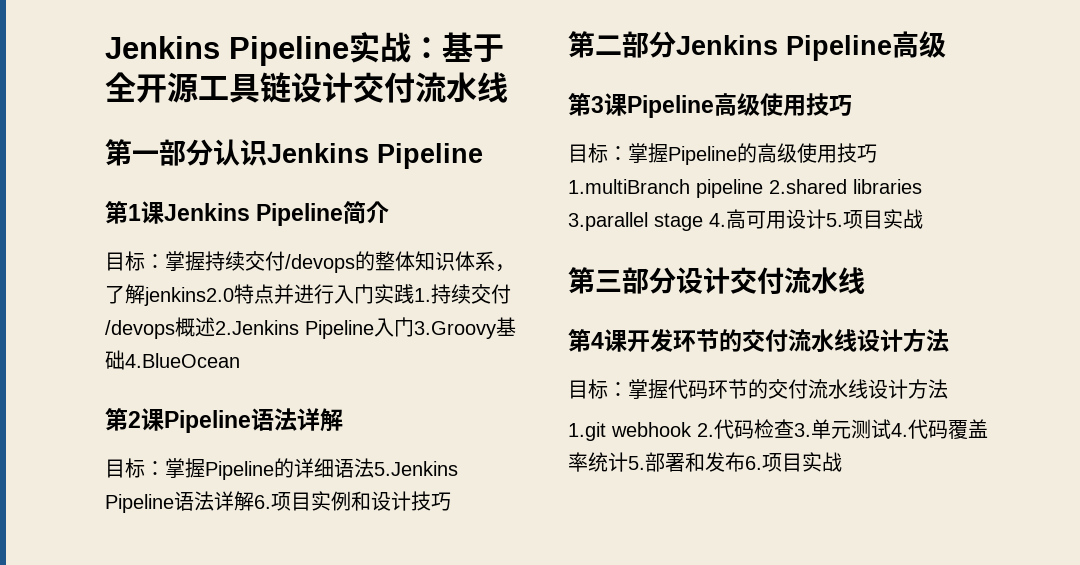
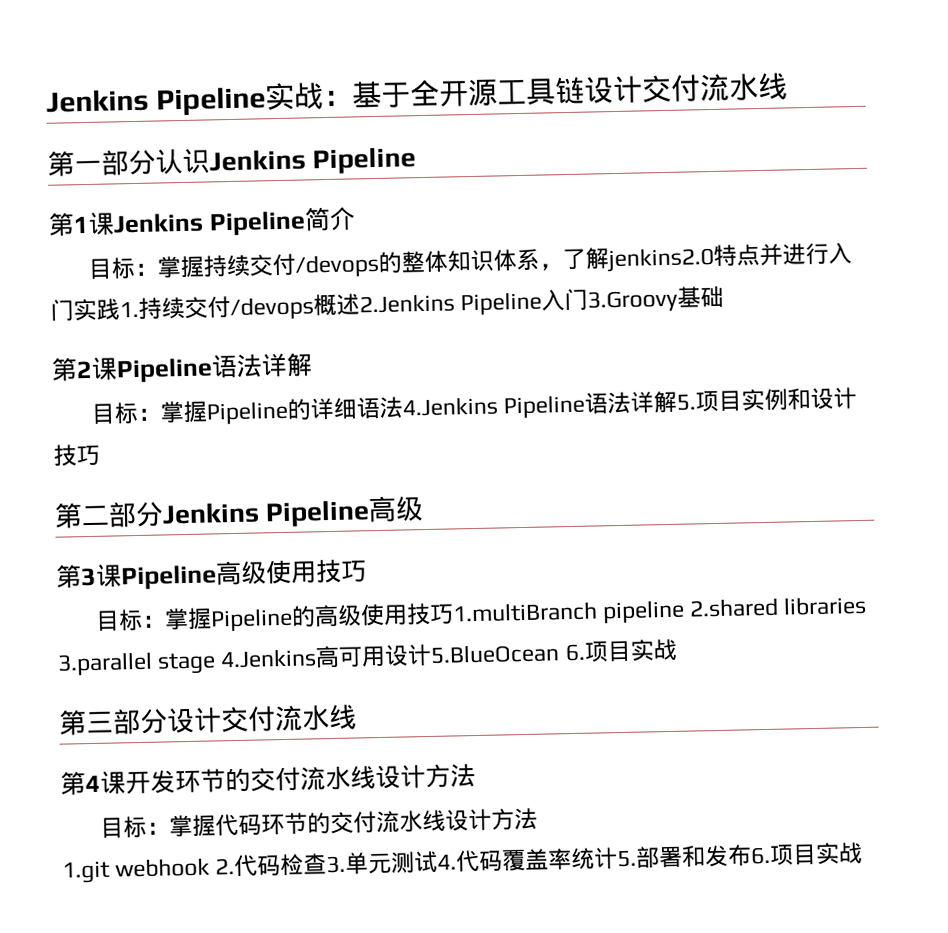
- 目标：掌握持续交付/devops的整体知识体系，了解jenkins2.0特点并进行入门实践1.持续交付/devops概述2.Jenkins Pipeline入门3.Groovy基础4.BlueOcean
+ 目标：掌握持续交付/devops的整体知识体系，了解jenkins2.0特点并进行入门实践1.持续交付/devops概述2.Jenkins Pipeline入门3.Groovy基础
- 目标：掌握Pipeline的详细语法5.Jenkins Pipeline语法详解6.项目实例和设计技巧
+ 目标：掌握Pipeline的详细语法4.Jenkins Pipeline语法详解5.项目实例和设计技巧
- 目标：掌握Pipeline的高级使用技巧1.multiBranch pipeline 2.shared libraries 3.parallel stage 4.高可用设计5.项目实战
+ 目标：掌握Pipeline的高级使用技巧1.multiBranch pipeline 2.shared libraries 3.parallel stage 4.Jenkins高可用设计5.BlueOcean 6.项目实战

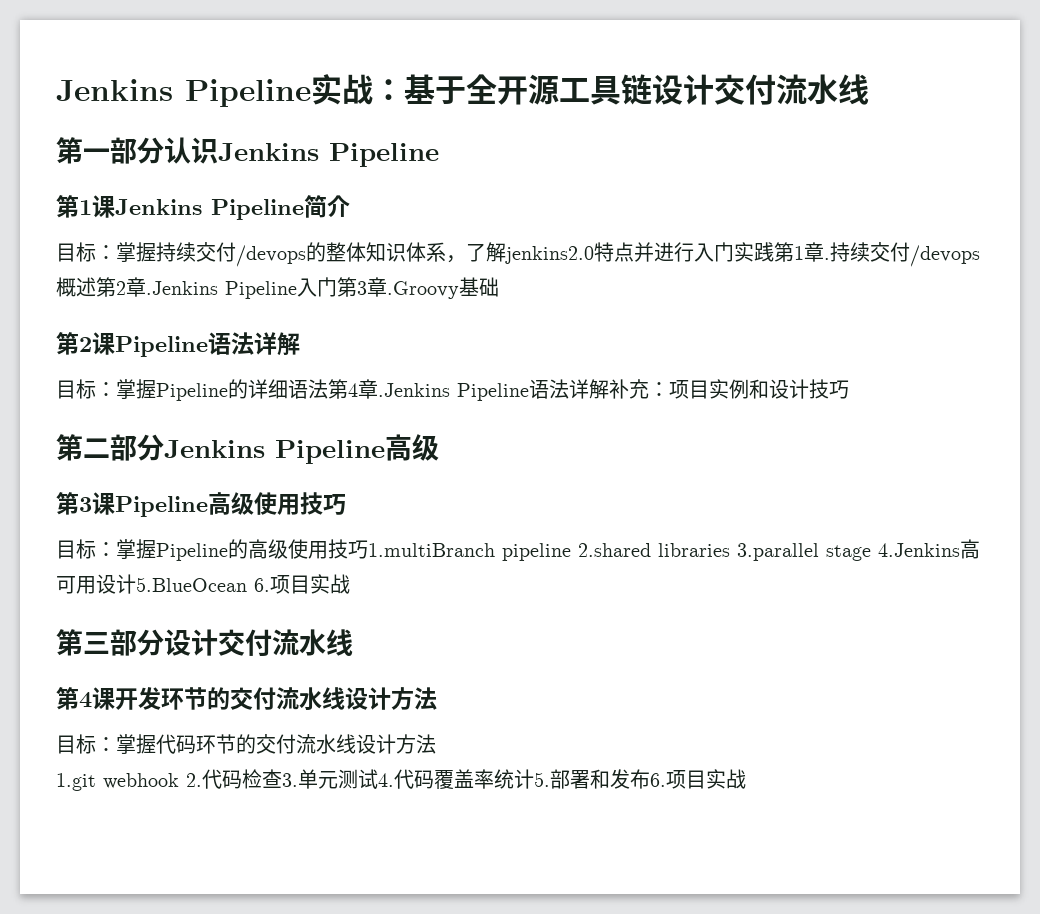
- 目标：掌握持续交付/devops的整体知识体系，了解jenkins2.0特点并进行入门实践1.持续交付/devops概述2.Jenkins Pipeline入门3.Groovy基础
+ 目标：掌握持续交付/devops的整体知识体系，了解jenkins2.0特点并进行入门实践第1章.持续交付/devops概述第2章.Jenkins Pipeline入门第3章.Groovy基础
- 目标：掌握Pipeline的详细语法4.Jenkins Pipeline语法详解5.项目实例和设计技巧
+ 目标：掌握Pipeline的详细语法第4章.Jenkins Pipeline语法详解补充：项目实例和设计技巧

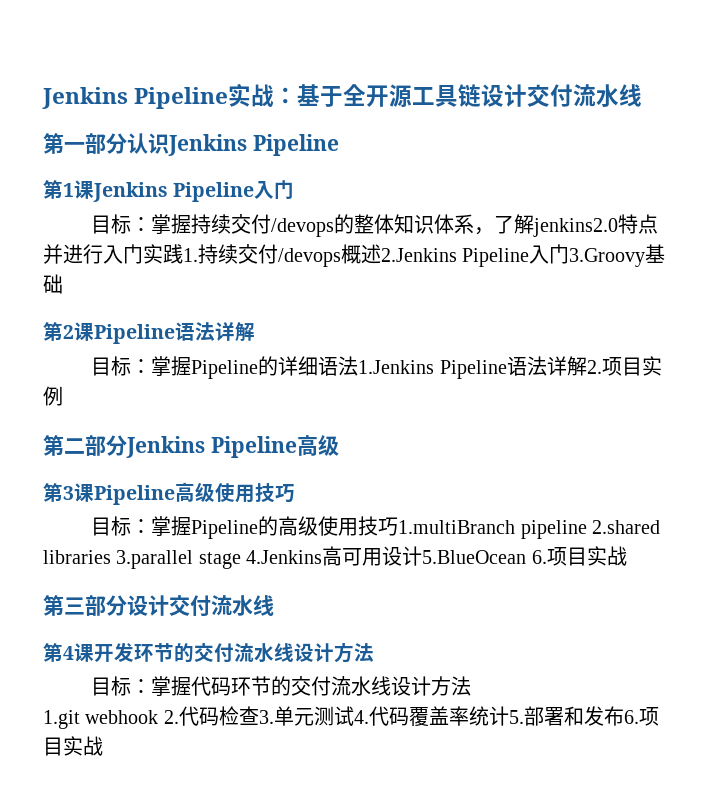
- 第1课Jenkins Pipeline简介
+ 第1课Jenkins Pipeline入门
- 目标：掌握持续交付/devops的整体知识体系，了解jenkins2.0特点并进行入门实践第1章.持续交付/devops概述第2章.Jenkins Pipeline入门第3章.Groovy基础
+ 目标：掌握持续交付/devops的整体知识体系，了解jenkins2.0特点并进行入门实践1.持续交付/devops概述2.Jenkins Pipeline入门3.Groovy基础
- 目标：掌握Pipeline的详细语法第4章.Jenkins Pipeline语法详解补充：项目实例和设计技巧
+ 目标：掌握Pipeline的详细语法1.Jenkins Pipeline语法详解2.项目实例

